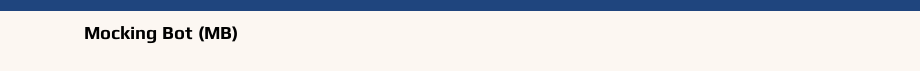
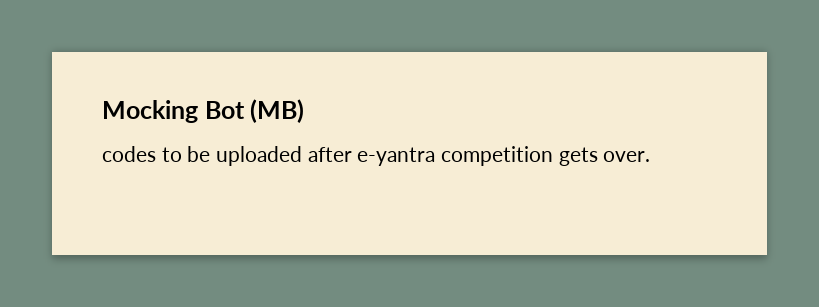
+ codes to be uploaded after e-yantra competition gets over.

